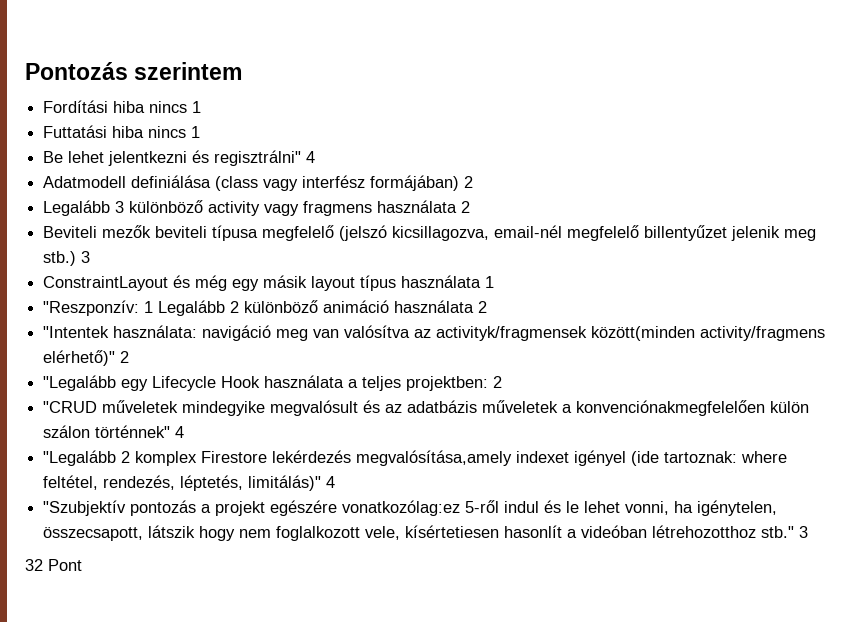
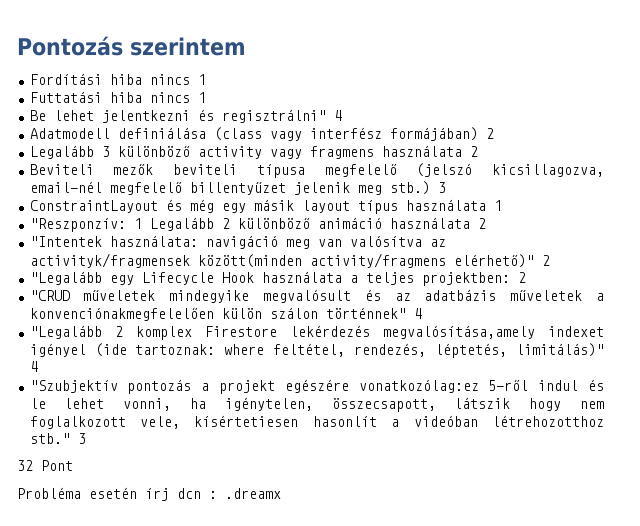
+ Probléma esetén írj dcn : .dreamx

